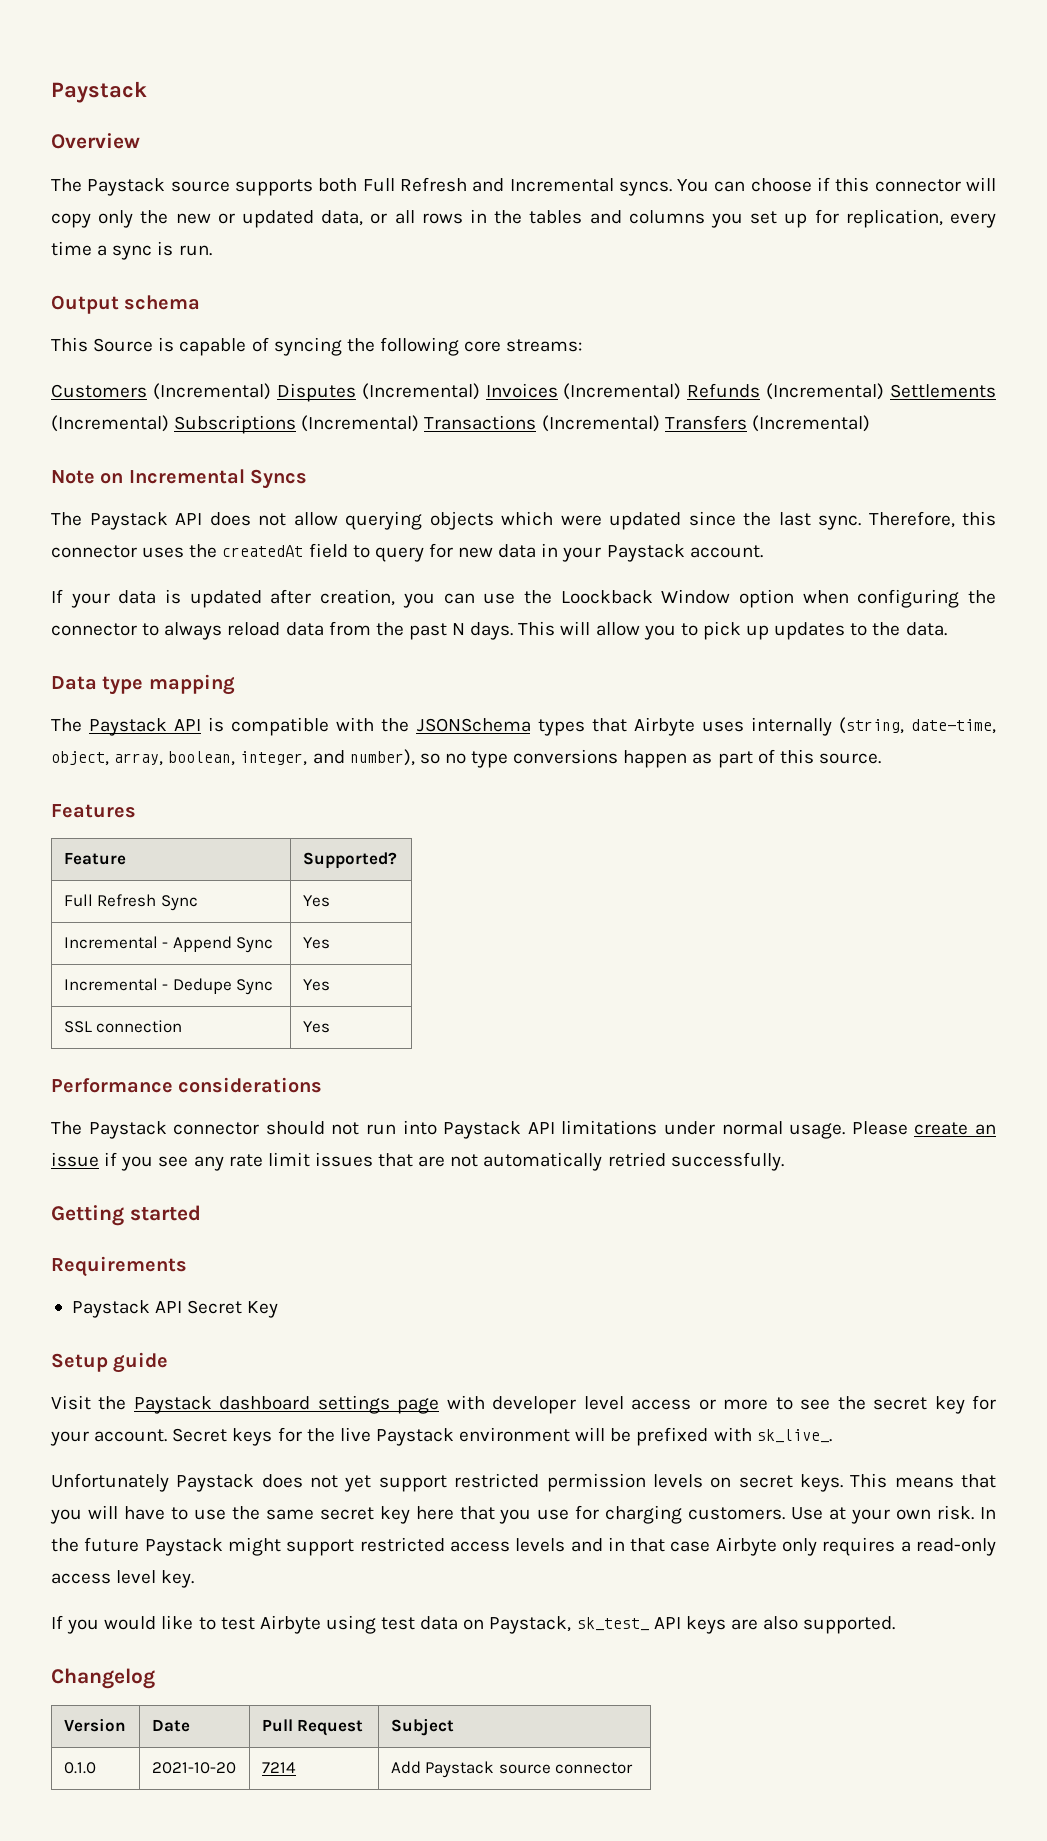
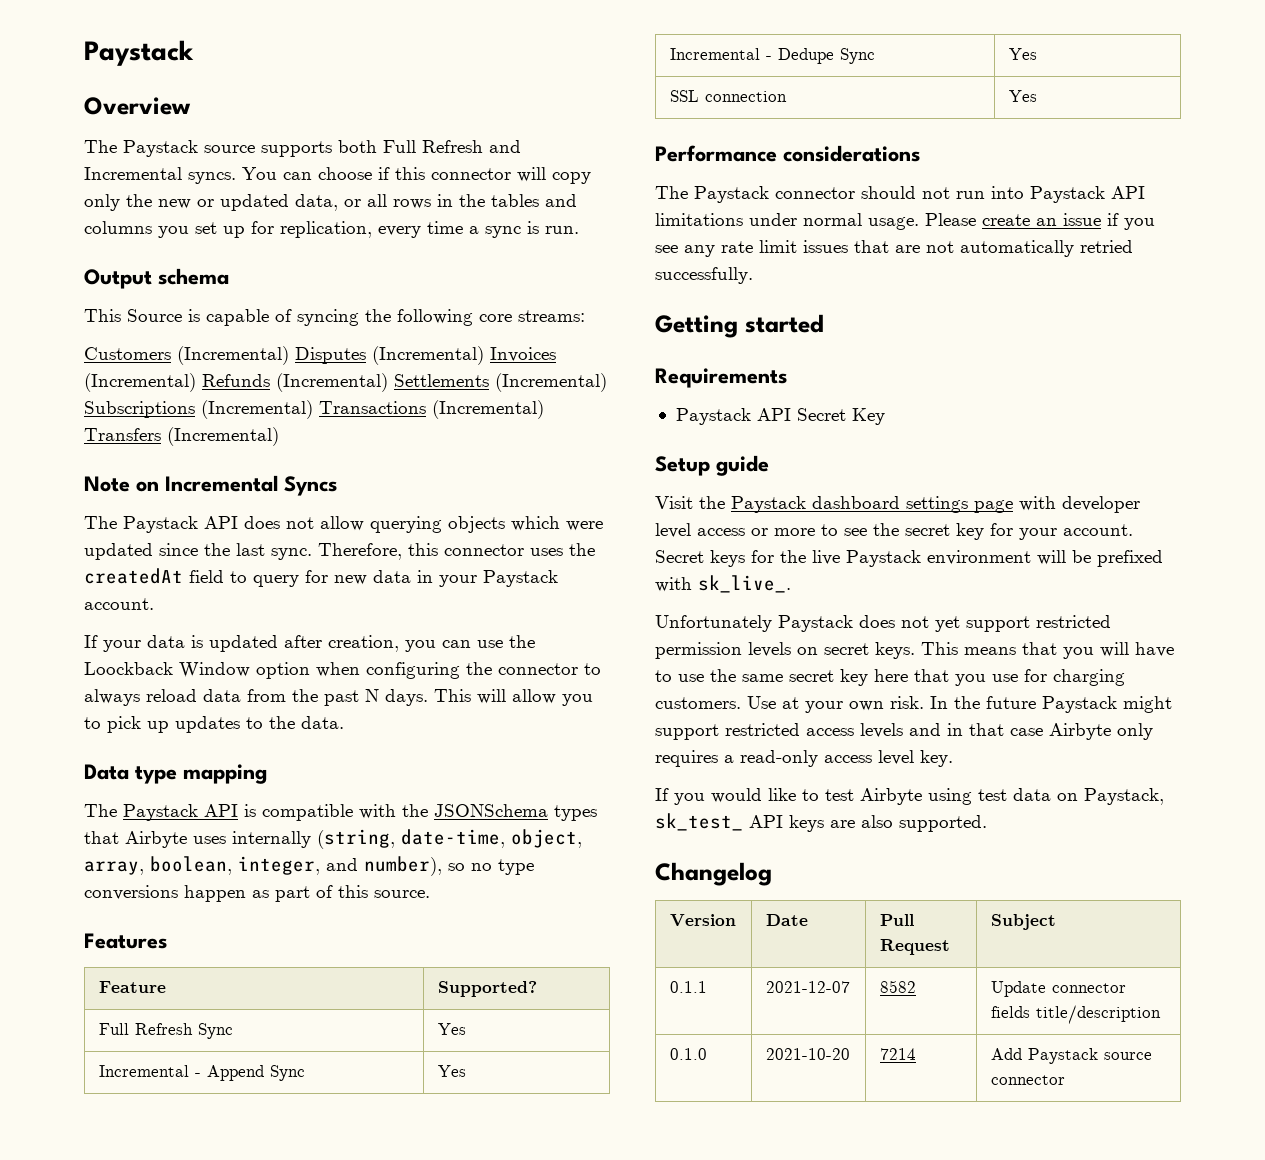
+ 0.1.1 | 2021-12-07 | 8582 | Update connector fields title/description

